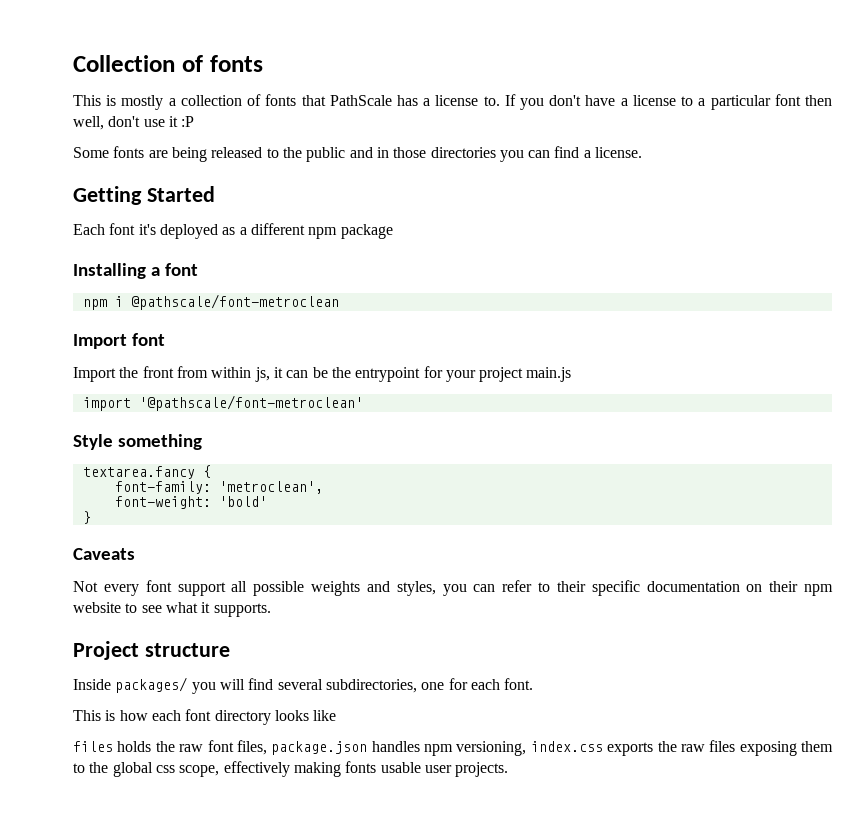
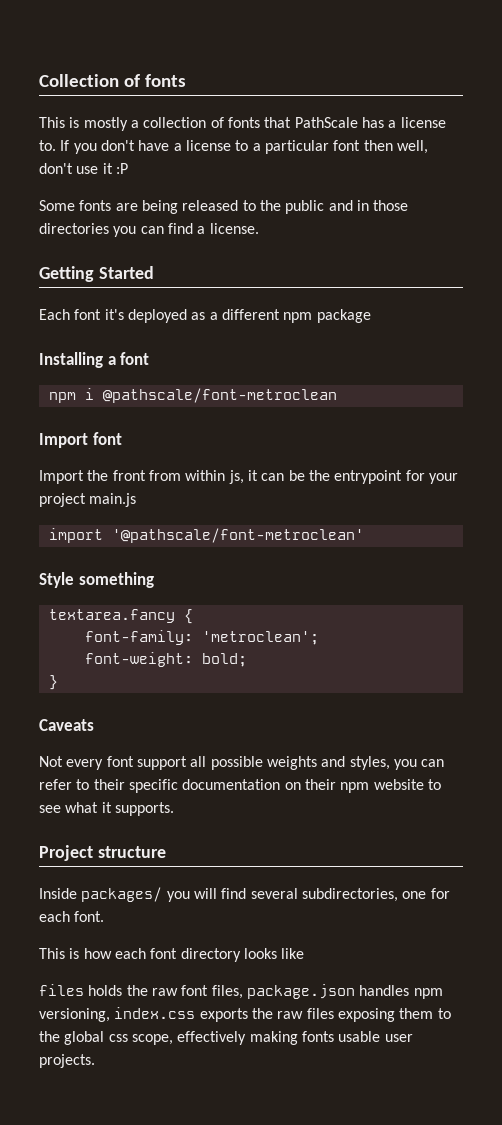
- font-family: 'metroclean',
+ font-family: 'metroclean';
- font-weight: 'bold'
+ font-weight: bold;

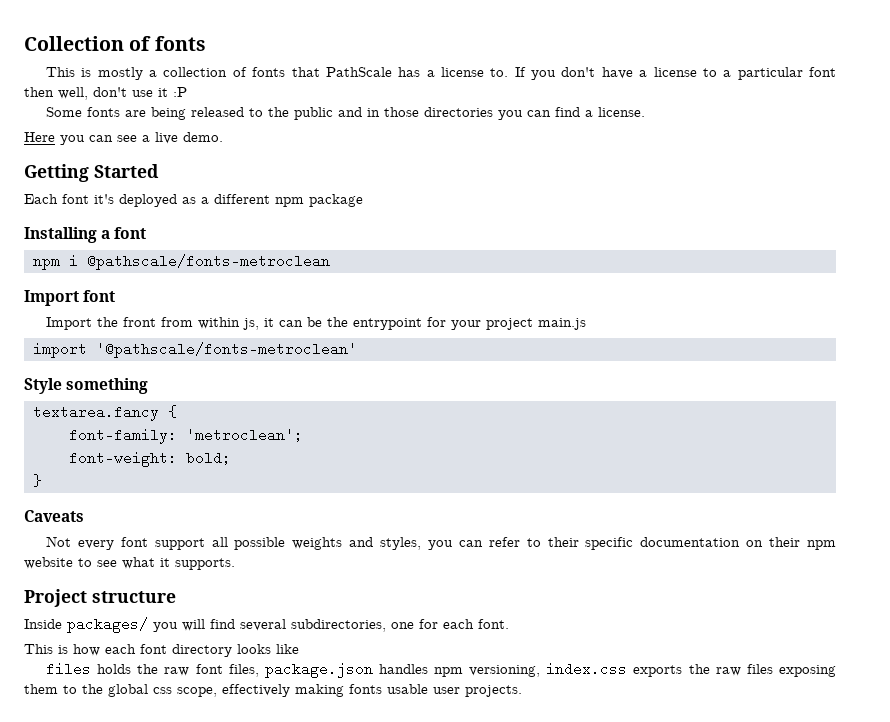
+ Here you can see a live demo.
- npm i @pathscale/font-metroclean
+ npm i @pathscale/fonts-metroclean
- import '@pathscale/font-metroclean'
+ import '@pathscale/fonts-metroclean'

